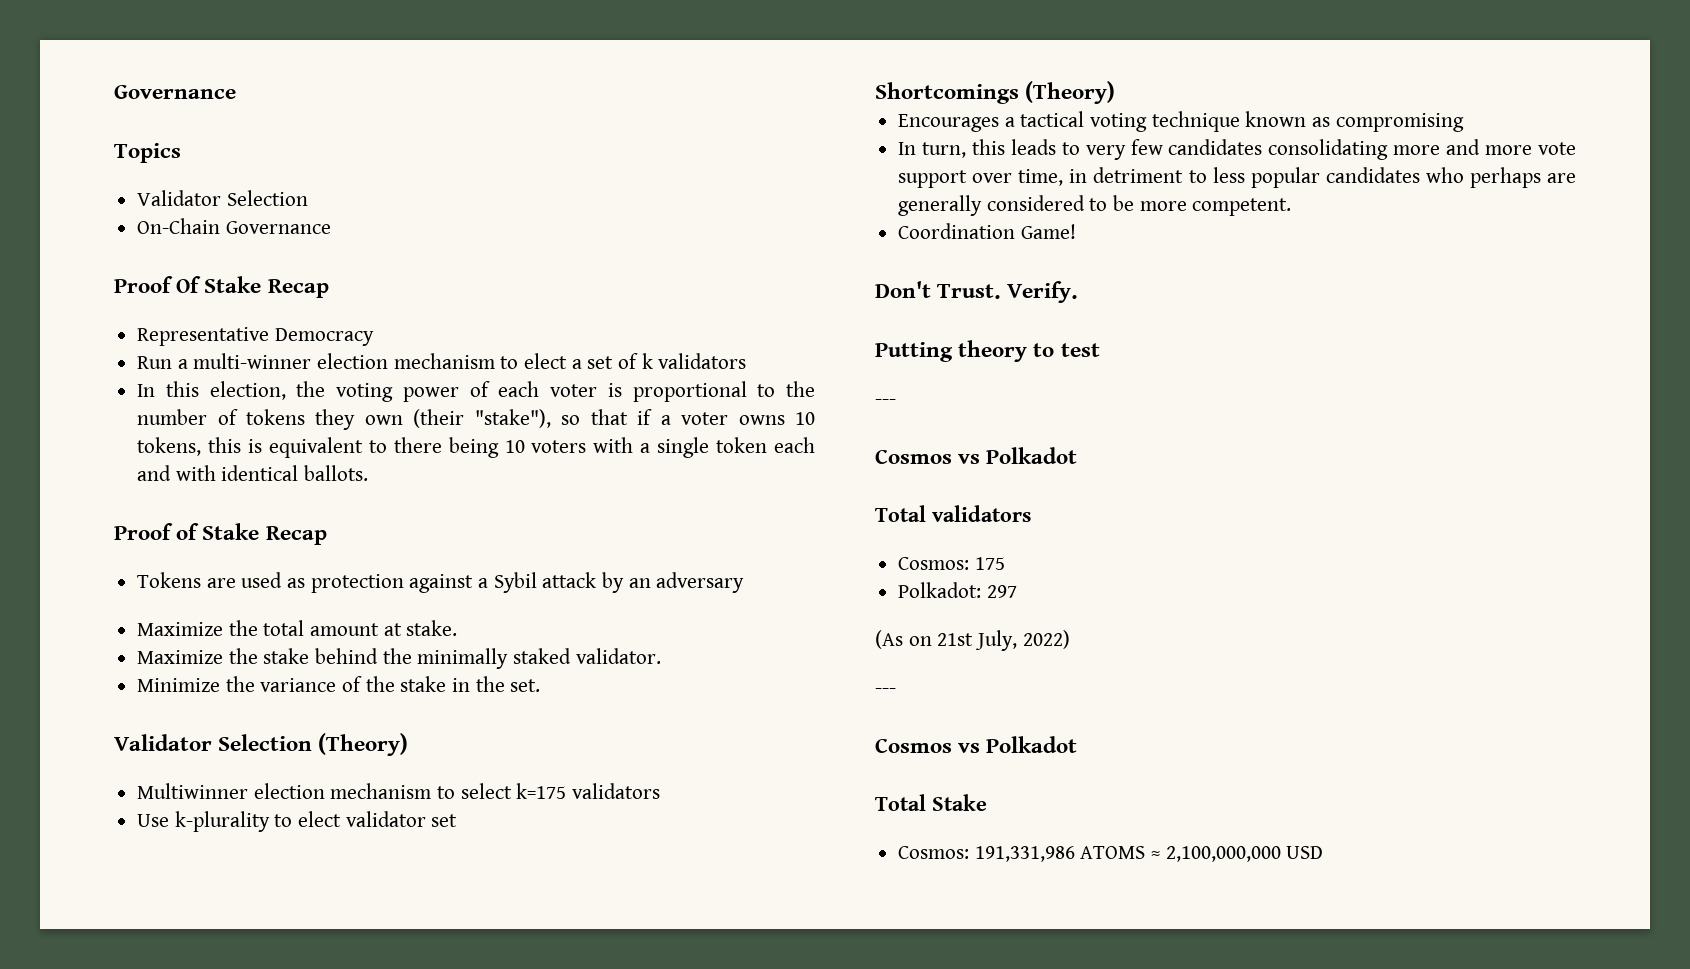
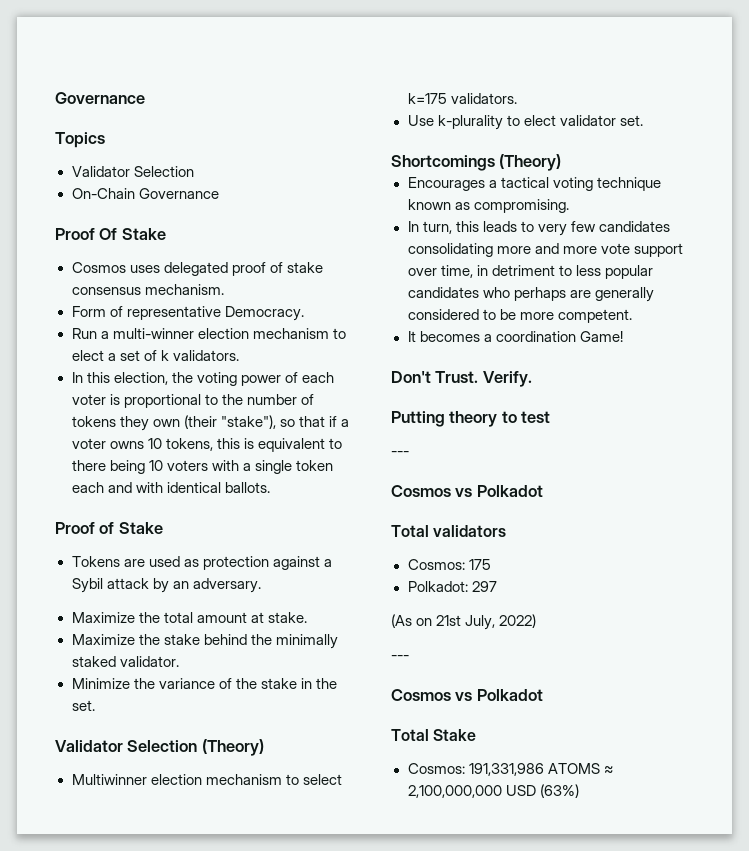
- Proof Of Stake Recap
- Representative Democracy
+ Proof Of Stake
+ Cosmos uses delegated proof of stake consensus mechanism.
+ Form of representative Democracy.
- Run a multi-winner election mechanism to elect a set of k validators
+ Run a multi-winner election mechanism to elect a set of k validators.
- Proof of Stake Recap
+ Proof of Stake
- Tokens are used as protection against a Sybil attack by an adversary
+ Tokens are used as protection against a Sybil attack by an adversary.
- Multiwinner election mechanism to select k=175 validators
+ Multiwinner election mechanism to select k=175 validators.
- Use k-plurality to elect validator set
+ Use k-plurality to elect validator set.
- Encourages a tactical voting technique known as compromising
+ Encourages a tactical voting technique known as compromising.
- Coordination Game!
+ It becomes a coordination Game!
- Cosmos: 191,331,986 ATOMS ≈ 2,100,000,000 USD
+ Cosmos: 191,331,986 ATOMS ≈ 2,100,000,000 USD (63%)

